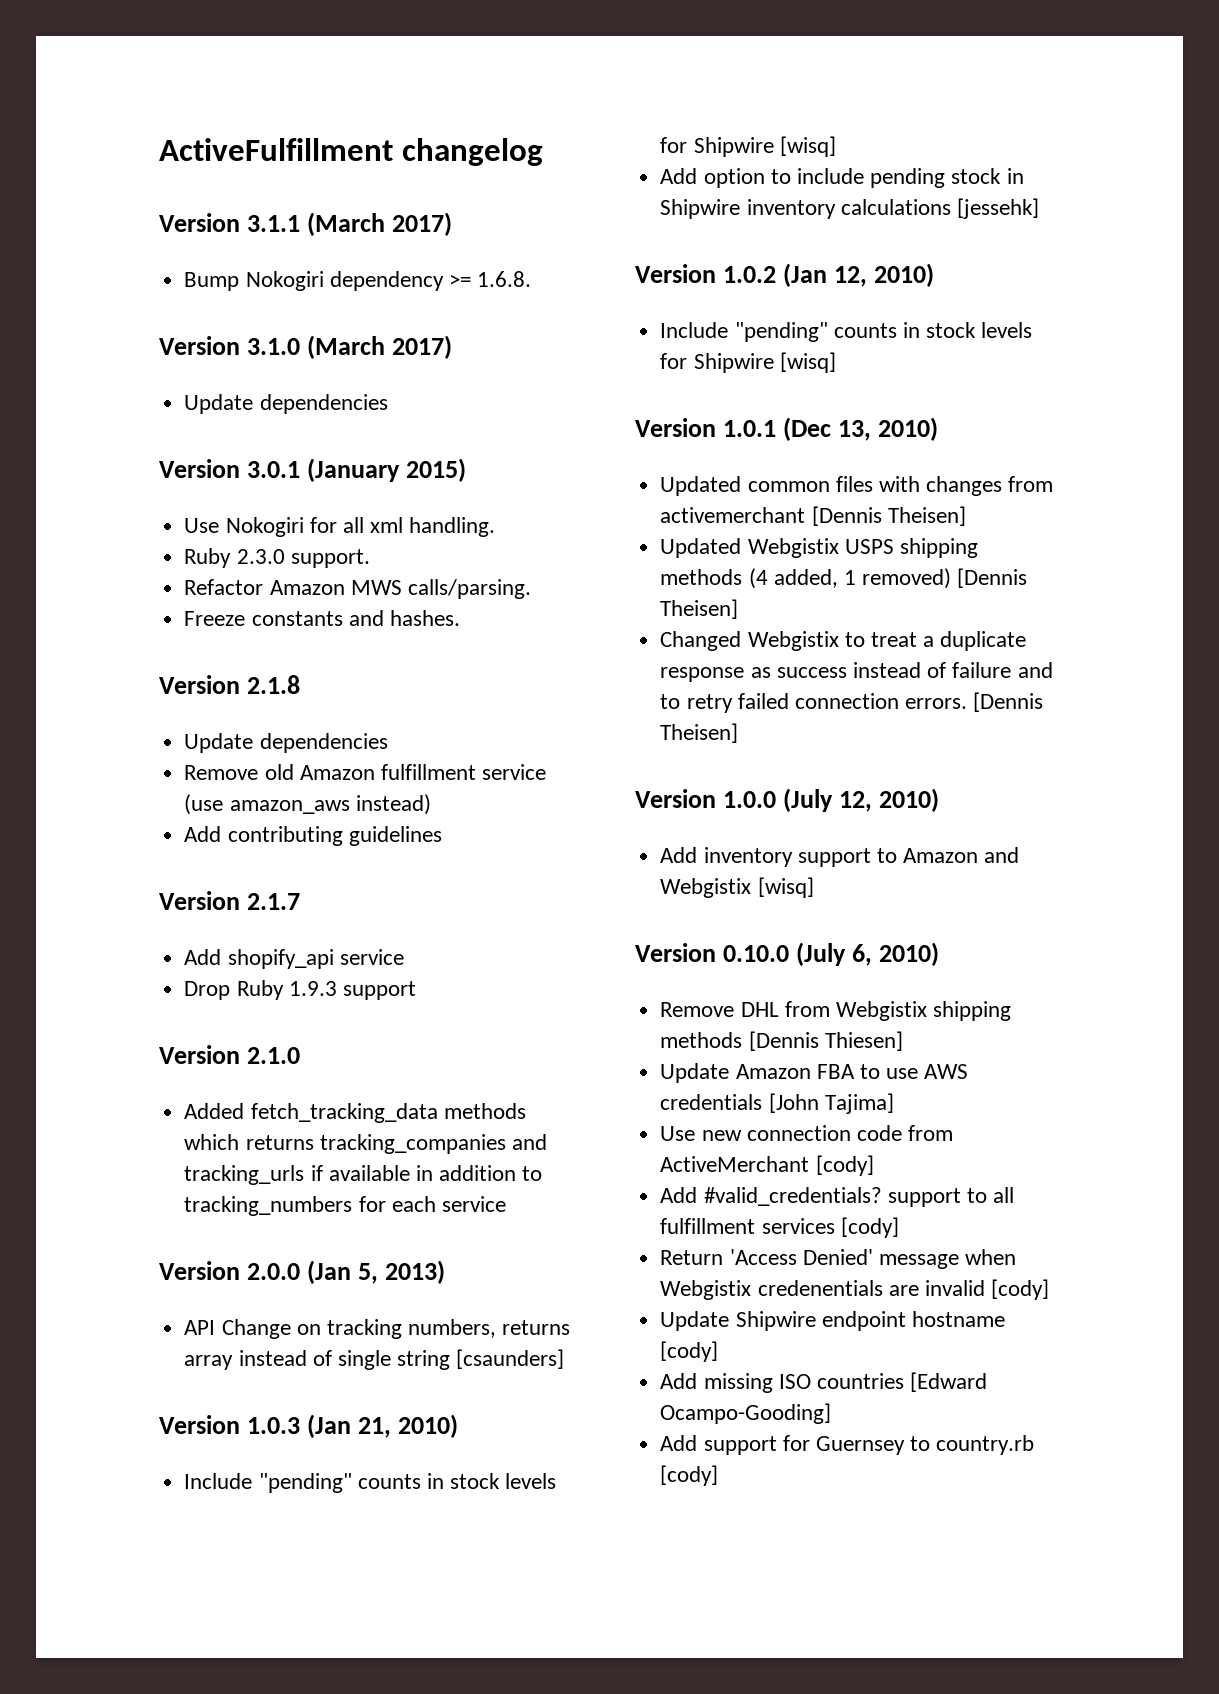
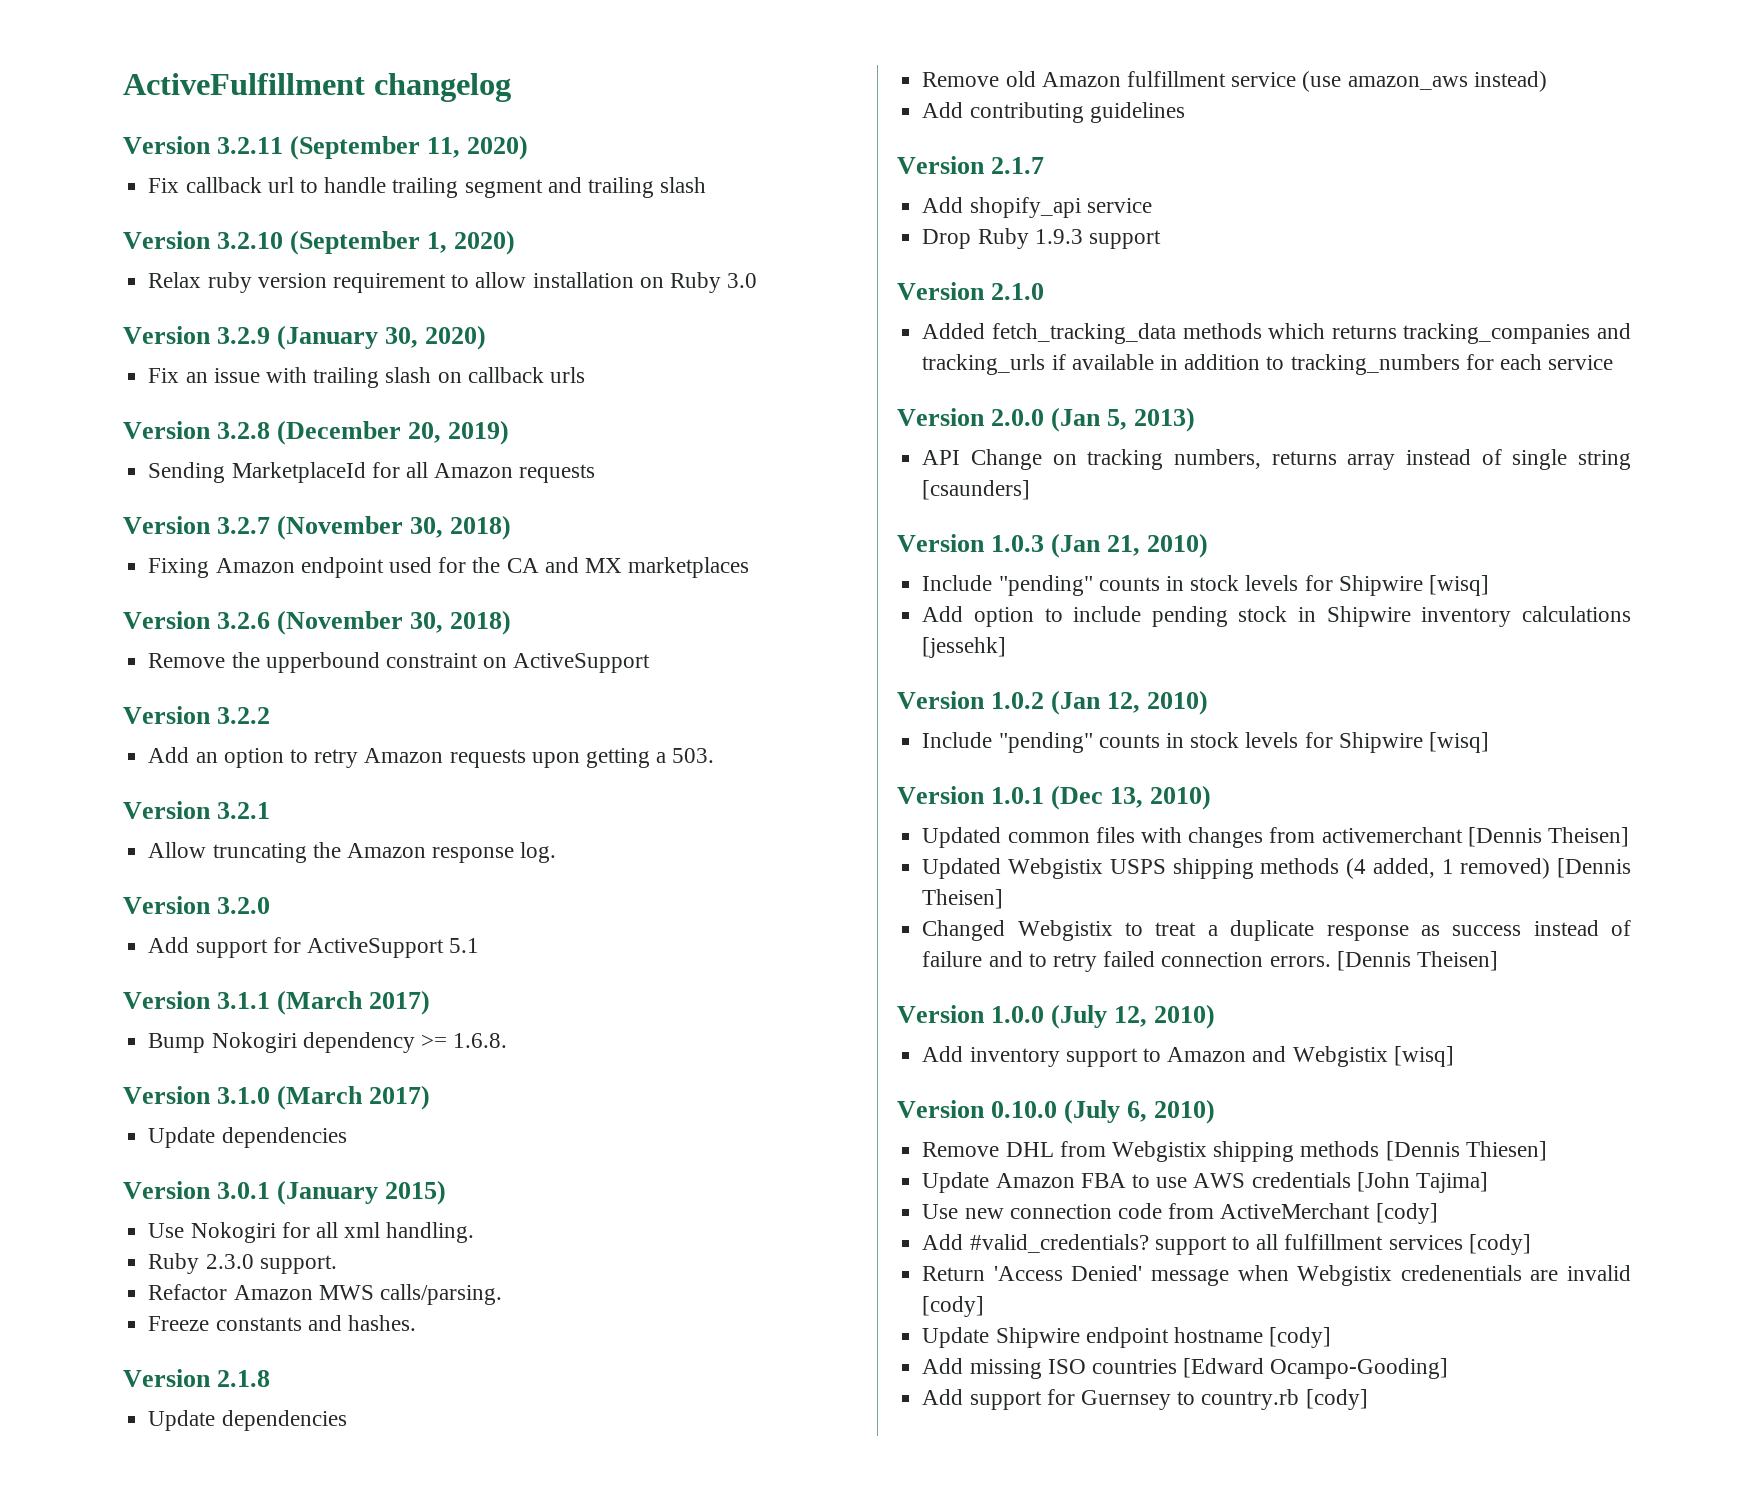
+ Version 3.2.11 (September 11, 2020)
+ Fix callback url to handle trailing segment and trailing slash
+ Version 3.2.10 (September 1, 2020)
+ Relax ruby version requirement to allow installation on Ruby 3.0
+ Version 3.2.9 (January 30, 2020)
+ Fix an issue with trailing slash on callback urls
+ Version 3.2.8 (December 20, 2019)
+ Sending MarketplaceId for all Amazon requests
+ Version 3.2.7 (November 30, 2018)
+ Fixing Amazon endpoint used for the CA and MX marketplaces
+ Version 3.2.6 (November 30, 2018)
+ Remove the upperbound constraint on ActiveSupport
+ Version 3.2.2
+ Add an option to retry Amazon requests upon getting a 503.
+ Version 3.2.1
+ Allow truncating the Amazon response log.
+ Version 3.2.0
+ Add support for ActiveSupport 5.1

